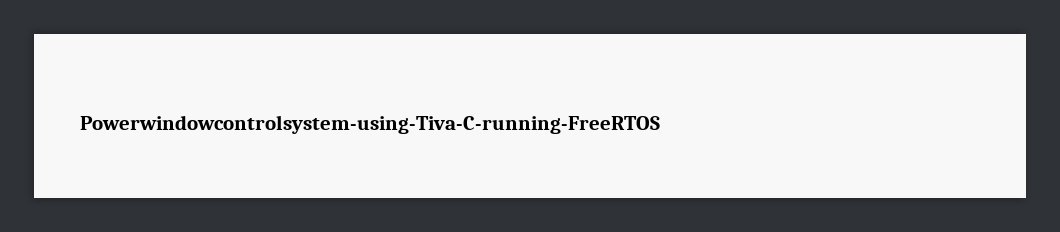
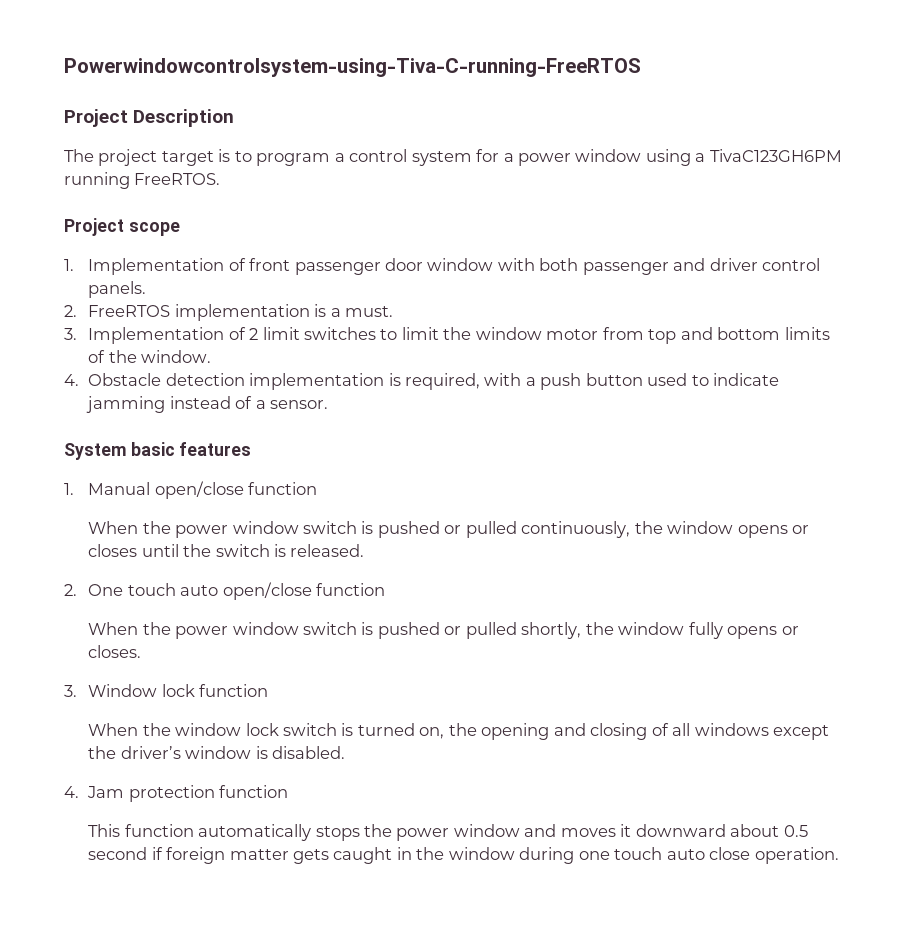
+ Project Description
+ The project target is to program a control system for a power window using a TivaC123GH6PM running FreeRTOS.
+ Project scope
+ 1. Implementation of front passenger door window with both passenger and driver control panels.
+ 2. FreeRTOS implementation is a must.
+ 3. Implementation of 2 limit switches to limit the window motor from top and bottom limits of the window.
+ 4. Obstacle detection implementation is required, with a push button used to indicate jamming instead of a sensor.
+ System basic features
+ 1. Manual open/close function
+ When the power window switch is pushed or pulled continuously, the window opens or closes until the switch is released.
+ 2. One touch auto open/close function
+ When the power window switch is pushed or pulled shortly, the window fully opens or closes.
+ 3. Window lock function
+ When the window lock switch is turned on, the opening and closing of all windows except the driver’s window is disabled.
+ 4. Jam protection function
+ This function automatically stops the power window and moves it downward about 0.5 second if foreign matter gets caught in the window during one touch auto close operation.

